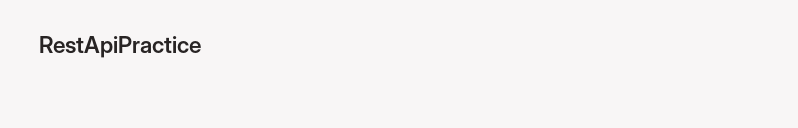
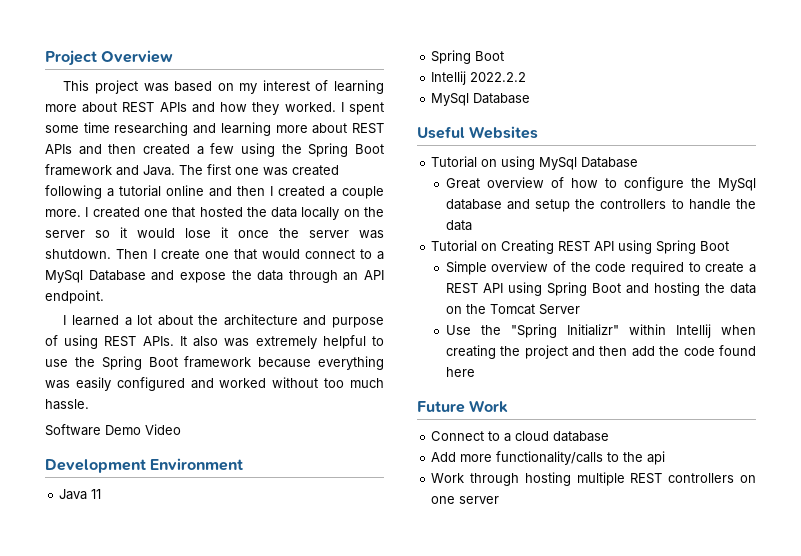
- RestApiPractice
+ Project Overview
+ This project was based on my interest of learning more about REST APIs and how they worked. I spent some time researching and learning more about REST APIs and then created a few using the Spring Boot framework and Java. The first one was created following a tutorial online and then I created a couple more. I created one that hosted the data locally on the server so it would lose it once the server was shutdown. Then I create one that would connect to a MySql Database and expose the data through an API endpoint.
+ I learned a lot about the architecture and purpose of using REST APIs. It also was extremely helpful to use the Spring Boot framework because everything was easily configured and worked without too much hassle.
+ Software Demo Video
+ Development Environment
+ Java 11
+ Spring Boot
+ Intellij 2022.2.2
+ MySql Database
+ Useful Websites
+ Tutorial on using MySql Database
+ Great overview of how to configure the MySql database and setup the controllers to handle the data
+ Tutorial on Creating REST API using Spring Boot
+ Simple overview of the code required to create a REST API using Spring Boot and hosting the data on the Tomcat Server
+ Use the "Spring Initializr" within Intellij when creating the project and then add the code found here
+ Future Work
+ Connect to a cloud database
+ Add more functionality/calls to the api
+ Work through hosting multiple REST controllers on one server

